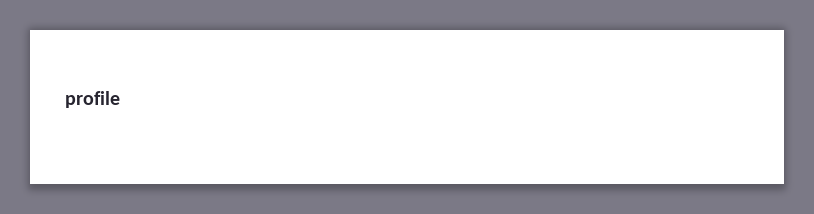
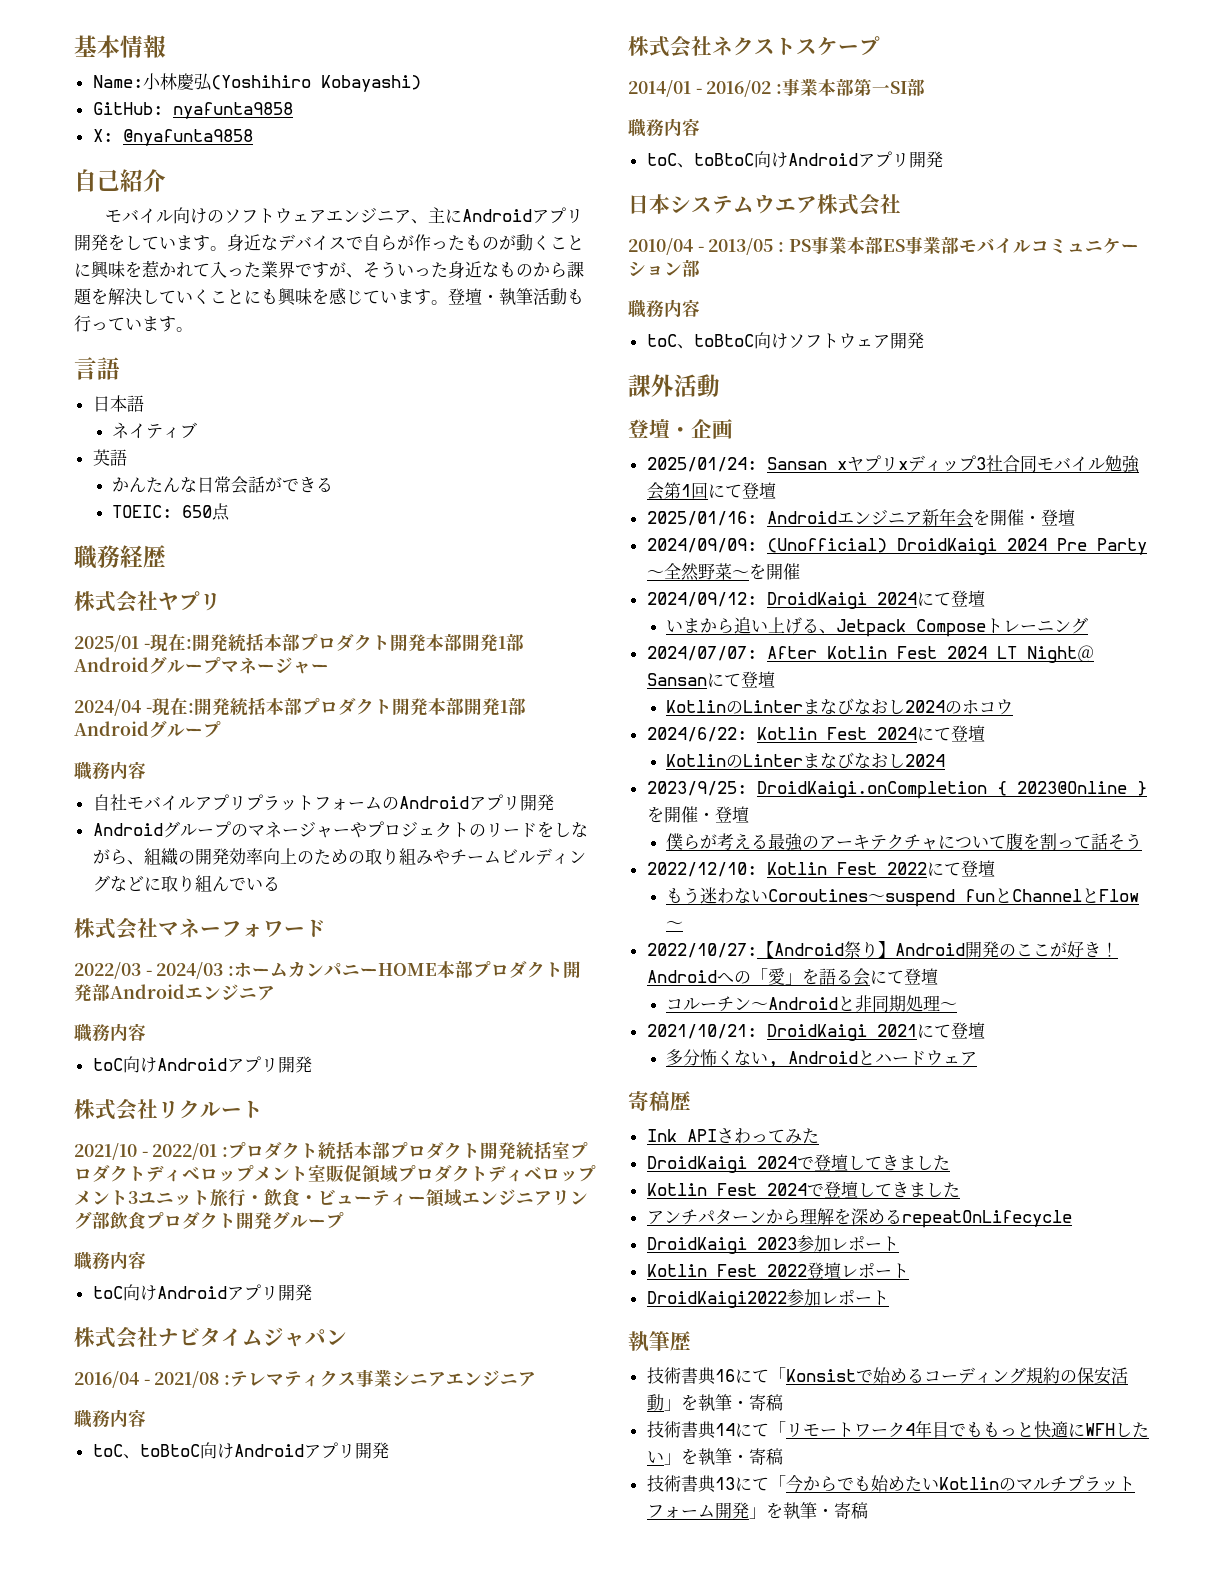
- profile
+ 基本情報
+ Name:小林慶弘(Yoshihiro Kobayashi)
+ GitHub: nyafunta9858
+ X: @nyafunta9858
+ 自己紹介
+ モバイル向けのソフトウェアエンジニア、主にAndroidアプリ開発をしています。身近なデバイスで自らが作ったものが動くことに興味を惹かれて入った業界ですが、そういった身近なものから課題を解決していくことにも興味を感じています。登壇・執筆活動も行っています。
+ 言語
+ 日本語
+ ネイティブ
+ 英語
+ かんたんな日常会話ができる
+ TOEIC: 650点
+ 職務経歴
+ 株式会社ヤプリ
+ 2025/01 -現在:開発統括本部プロダクト開発本部開発1部Androidグループマネージャー
+ 2024/04 -現在:開発統括本部プロダクト開発本部開発1部Androidグループ
+ 職務内容
+ 自社モバイルアプリプラットフォームのAndroidアプリ開発
+ Androidグループのマネージャーやプロジェクトのリードをしながら、組織の開発効率向上のための取り組みやチームビルディングなどに取り組んでいる
+ 株式会社マネーフォワード
+ 2022/03 - 2024/03 :ホームカンパニーHOME本部プロダクト開発部Androidエンジニア
+ 職務内容
+ toC向けAndroidアプリ開発
+ 株式会社リクルート
+ 2021/10 - 2022/01 :プロダクト統括本部プロダクト開発統括室プロダクトディベロップメント室販促領域プロダクトディベロップメント3ユニット旅行・飲食・ビューティー領域エンジニアリング部飲食プロダクト開発グループ
+ 職務内容
+ toC向けAndroidアプリ開発
+ 株式会社ナビタイムジャパン
+ 2016/04 - 2021/08 :テレマティクス事業シニアエンジニア
+ 職務内容
+ toC、toBtoC向けAndroidアプリ開発
+ 株式会社ネクストスケープ
+ 2014/01 - 2016/02 :事業本部第一SI部
+ 職務内容
+ toC、toBtoC向けAndroidアプリ開発
+ 日本システムウエア株式会社
+ 2010/04 - 2013/05 : PS事業本部ES事業部モバイルコミュニケーション部
+ 職務内容
+ toC、toBtoC向けソフトウェア開発
+ 課外活動
+ 登壇・企画
+ 2025/01/24: Sansan xヤプリxディップ3社合同モバイル勉強会第1回にて登壇
+ 2025/01/16: Androidエンジニア新年会を開催・登壇
+ 2024/09/09: (Unofficial) DroidKaigi 2024 Pre Party〜全然野菜〜を開催
+ 2024/09/12: DroidKaigi 2024にて登壇
+ いまから追い上げる、Jetpack Composeトレーニング
+ 2024/07/07: After Kotlin Fest 2024 LT Night＠Sansanにて登壇
+ KotlinのLinterまなびなおし2024のホコウ
+ 2024/6/22: Kotlin Fest 2024にて登壇
+ KotlinのLinterまなびなおし2024
+ 2023/9/25: DroidKaigi.onCompletion { 2023@Online }を開催・登壇
+ 僕らが考える最強のアーキテクチャについて腹を割って話そう
+ 2022/12/10: Kotlin Fest 2022にて登壇
+ もう迷わないCoroutines〜suspend funとChannelとFlow〜
+ 2022/10/27:【Android祭り】Android開発のここが好き！Androidへの「愛」を語る会にて登壇
+ コルーチン〜Androidと非同期処理〜
+ 2021/10/21: DroidKaigi 2021にて登壇
+ 多分怖くない, Androidとハードウェア
+ 寄稿歴
+ Ink APIさわってみた
+ DroidKaigi 2024で登壇してきました
+ Kotlin Fest 2024で登壇してきました
+ アンチパターンから理解を深めるrepeatOnLifecycle
+ DroidKaigi 2023参加レポート
+ Kotlin Fest 2022登壇レポート
+ DroidKaigi2022参加レポート
+ 執筆歴
+ 技術書典16にて「Konsistで始めるコーディング規約の保安活動」を執筆・寄稿
+ 技術書典14にて「リモートワーク4年目でももっと快適にWFHしたい」を執筆・寄稿
+ 技術書典13にて「今からでも始めたいKotlinのマルチプラットフォーム開発」を執筆・寄稿

